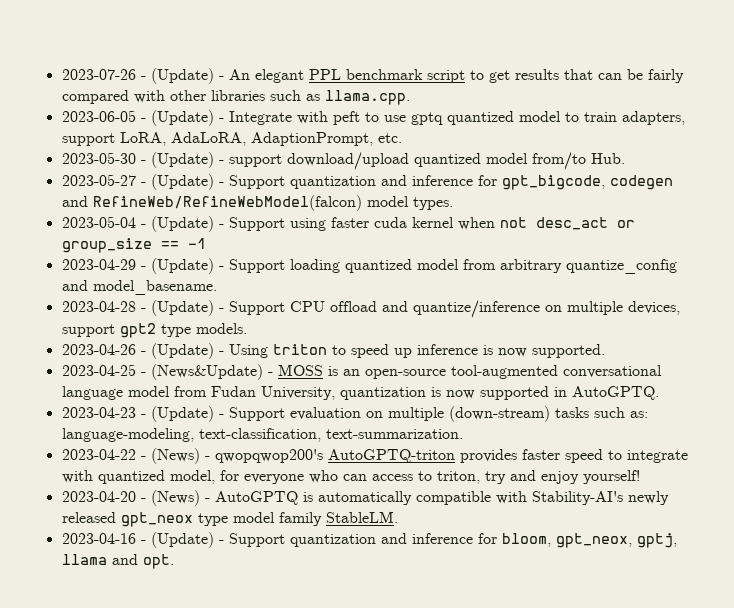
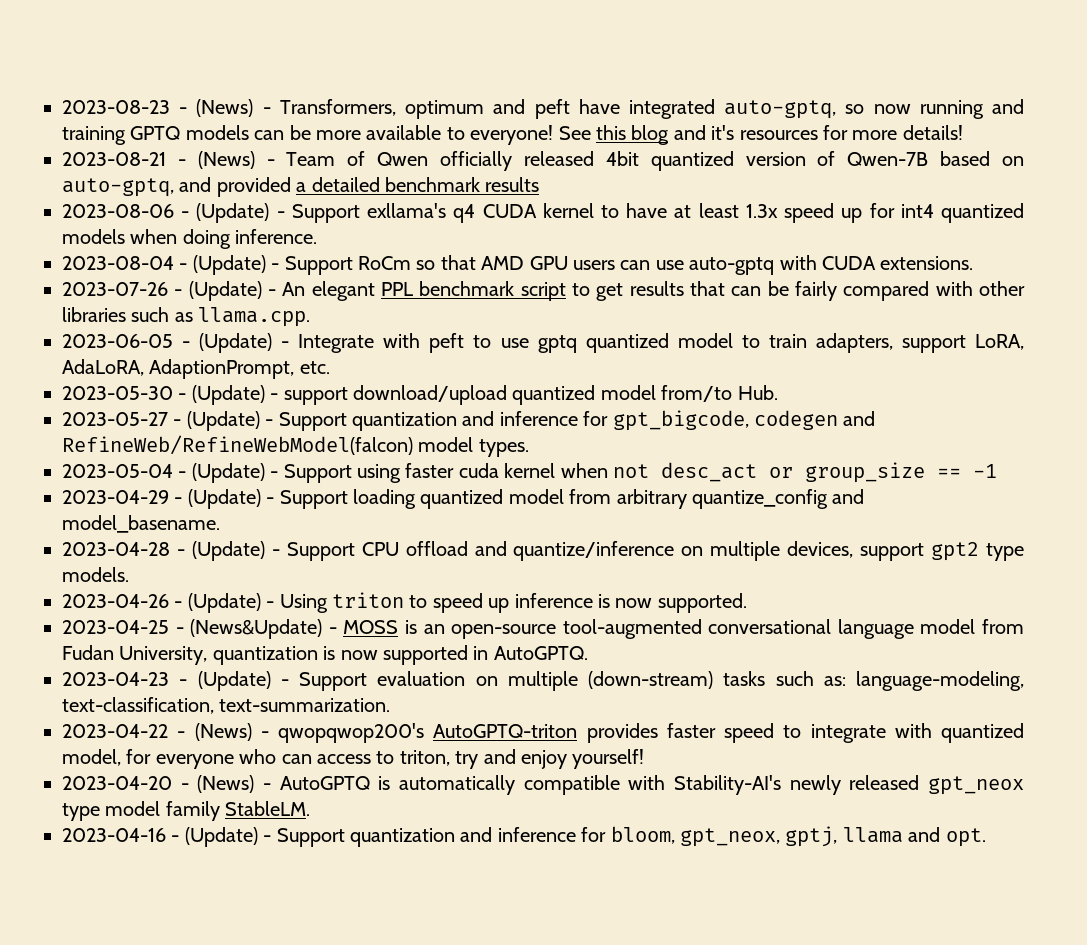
+ 2023-08-23 - (News) - Transformers, optimum and peft have integrated auto-gptq, so now running and training GPTQ models can be more available to everyone! See this blog and it's resources for more details!
+ 2023-08-21 - (News) - Team of Qwen officially released 4bit quantized version of Qwen-7B based on auto-gptq, and provided a detailed benchmark results
+ 2023-08-06 - (Update) - Support exllama's q4 CUDA kernel to have at least 1.3x speed up for int4 quantized models when doing inference.
+ 2023-08-04 - (Update) - Support RoCm so that AMD GPU users can use auto-gptq with CUDA extensions.

